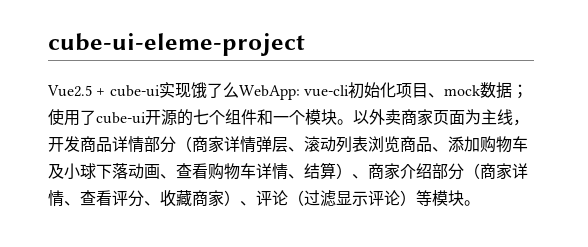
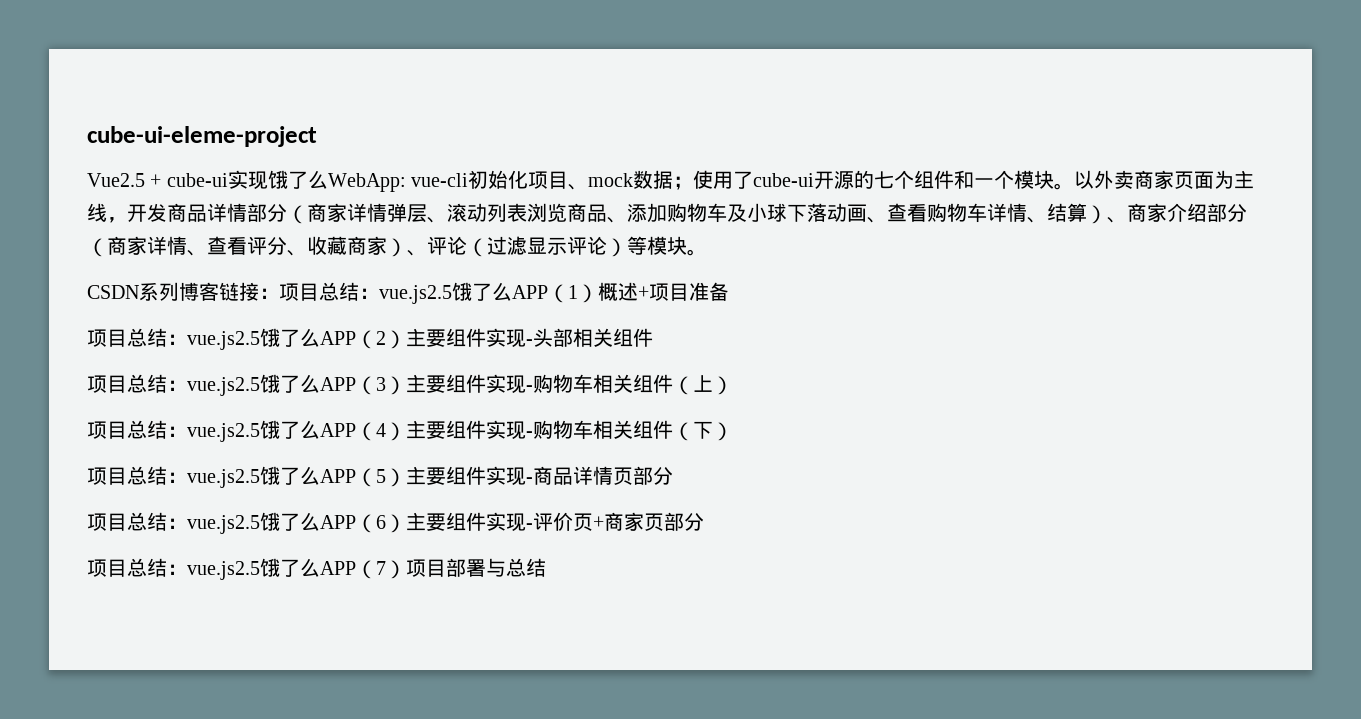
+ CSDN系列博客链接：项目总结：vue.js2.5饿了么APP（1）概述+项目准备
+ 项目总结：vue.js2.5饿了么APP（2）主要组件实现-头部相关组件
+ 项目总结：vue.js2.5饿了么APP（3）主要组件实现-购物车相关组件（上）
+ 项目总结：vue.js2.5饿了么APP（4）主要组件实现-购物车相关组件（下）
+ 项目总结：vue.js2.5饿了么APP（5）主要组件实现-商品详情页部分
+ 项目总结：vue.js2.5饿了么APP（6）主要组件实现-评价页+商家页部分
+ 项目总结：vue.js2.5饿了么APP（7）项目部署与总结

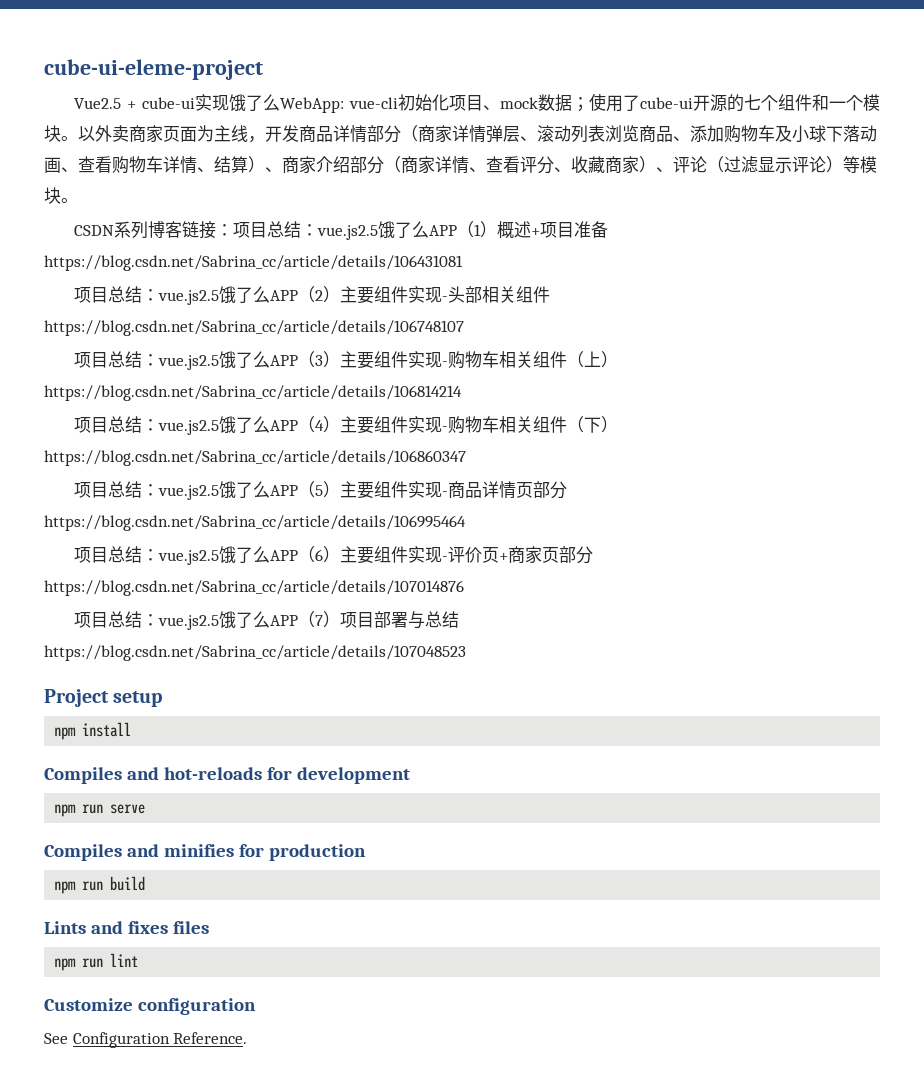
- CSDN系列博客链接：项目总结：vue.js2.5饿了么APP（1）概述+项目准备
+ CSDN系列博客链接：项目总结：vue.js2.5饿了么APP（1）概述+项目准备https://blog.csdn.net/Sabrina_cc/article/details/106431081
- 项目总结：vue.js2.5饿了么APP（2）主要组件实现-头部相关组件
+ 项目总结：vue.js2.5饿了么APP（2）主要组件实现-头部相关组件https://blog.csdn.net/Sabrina_cc/article/details/106748107
- 项目总结：vue.js2.5饿了么APP（3）主要组件实现-购物车相关组件（上）
+ 项目总结：vue.js2.5饿了么APP（3）主要组件实现-购物车相关组件（上）https://blog.csdn.net/Sabrina_cc/article/details/106814214
- 项目总结：vue.js2.5饿了么APP（4）主要组件实现-购物车相关组件（下）
+ 项目总结：vue.js2.5饿了么APP（4）主要组件实现-购物车相关组件（下）https://blog.csdn.net/Sabrina_cc/article/details/106860347
- 项目总结：vue.js2.5饿了么APP（5）主要组件实现-商品详情页部分
+ 项目总结：vue.js2.5饿了么APP（5）主要组件实现-商品详情页部分https://blog.csdn.net/Sabrina_cc/article/details/106995464
- 项目总结：vue.js2.5饿了么APP（6）主要组件实现-评价页+商家页部分
+ 项目总结：vue.js2.5饿了么APP（6）主要组件实现-评价页+商家页部分https://blog.csdn.net/Sabrina_cc/article/details/107014876
- 项目总结：vue.js2.5饿了么APP（7）项目部署与总结
+ 项目总结：vue.js2.5饿了么APP（7）项目部署与总结https://blog.csdn.net/Sabrina_cc/article/details/107048523
+ Project setup
+ npm install
+ Compiles and hot-reloads for development
+ npm run serve
+ Compiles and minifies for production
+ npm run build
+ Lints and fixes files
+ npm run lint
+ Customize configuration
+ See Configuration Reference.

